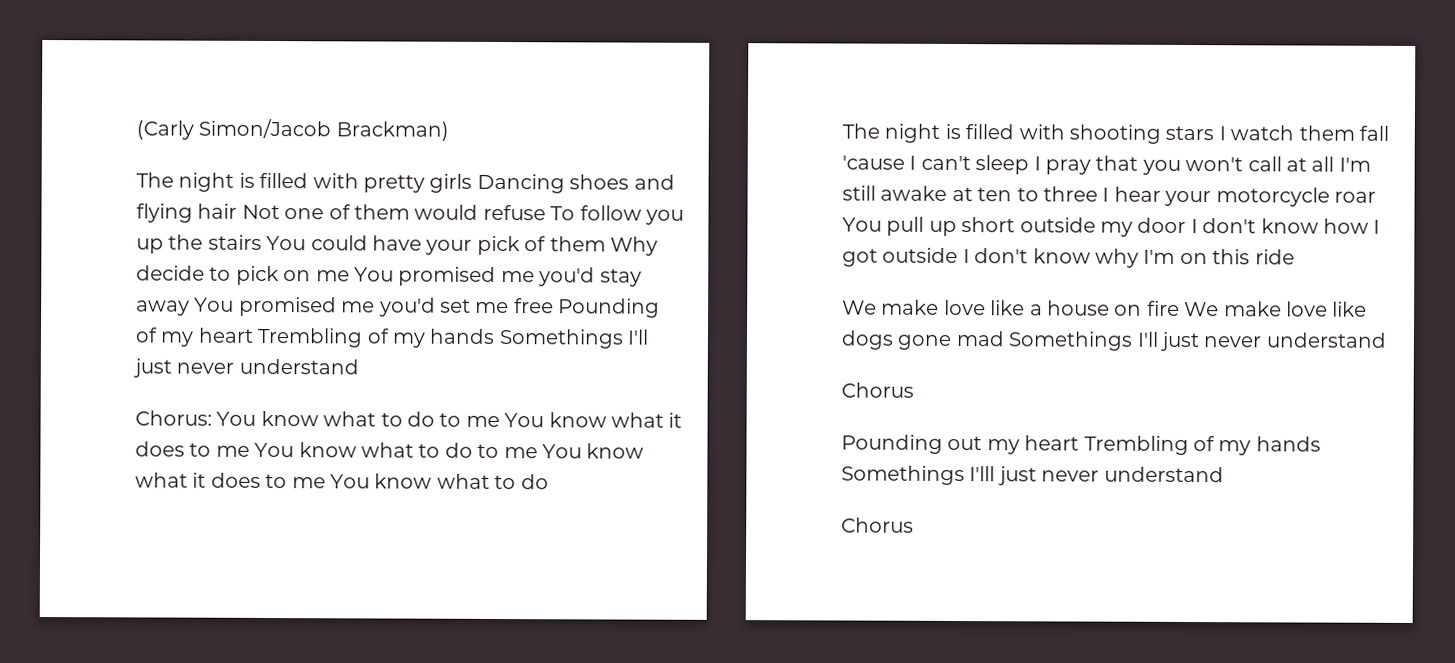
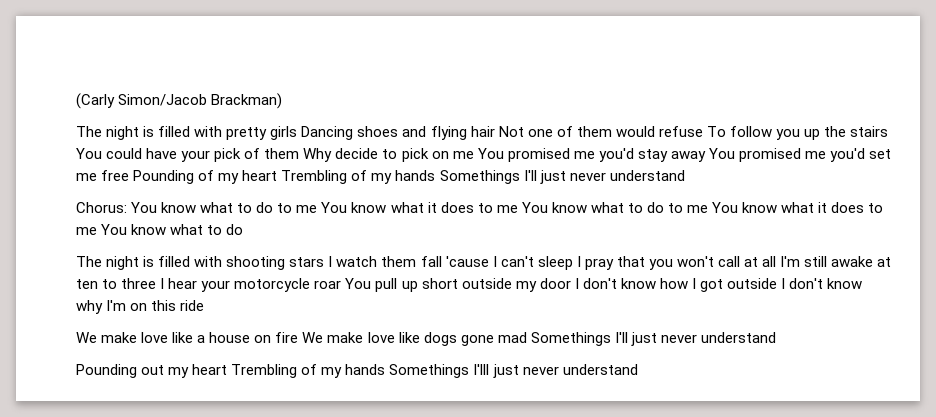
  We make love like a house on fire We make love like dogs gone mad Somethings I'll just never understand
- Chorus
  Pounding out my heart Trembling of my hands Somethings I'lll just never understand
- Chorus

